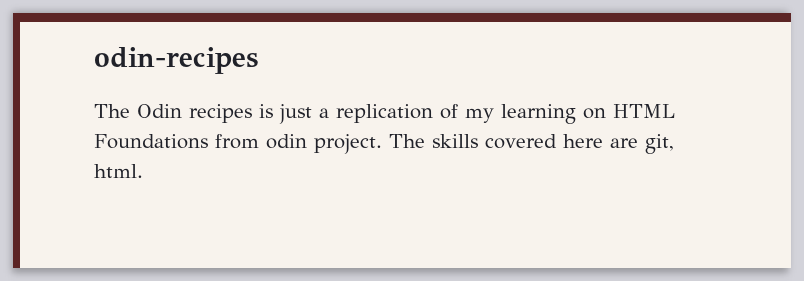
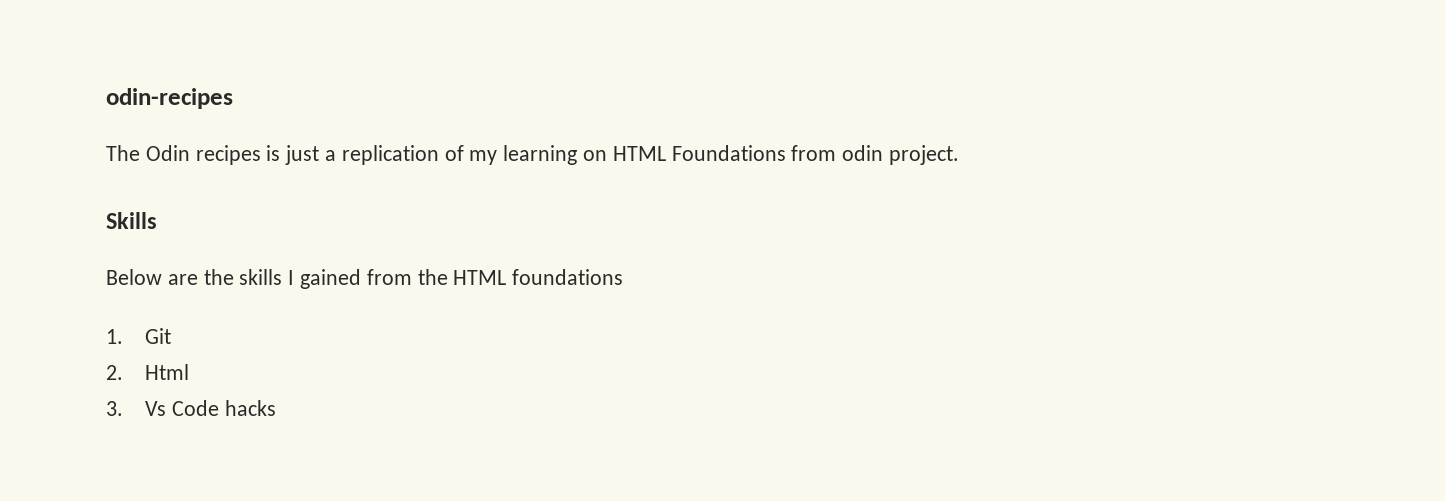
- The Odin recipes is just a replication of my learning on HTML Foundations from odin project. The skills covered here are git, html.
+ The Odin recipes is just a replication of my learning on HTML Foundations from odin project.
+ Skills
+ Below are the skills I gained from the HTML foundations
+ 1. Git
+ 2. Html
+ 3. Vs Code hacks

